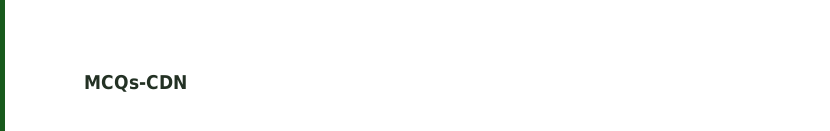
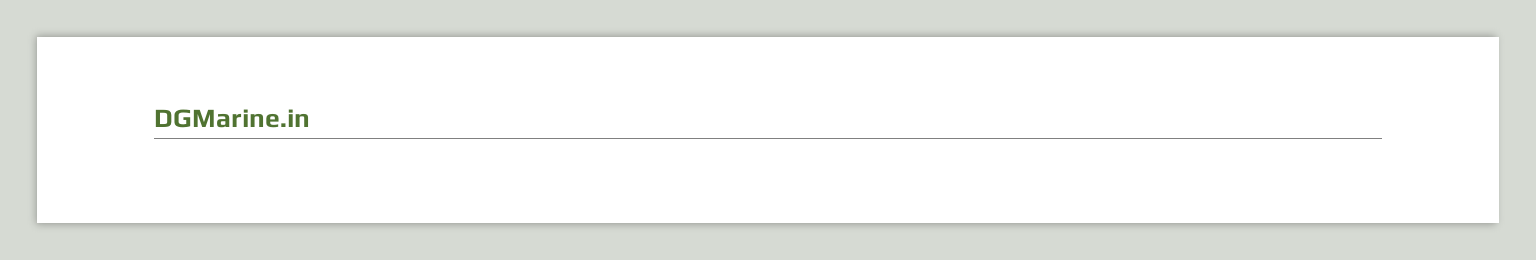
- MCQs-CDN
+ DGMarine.in

